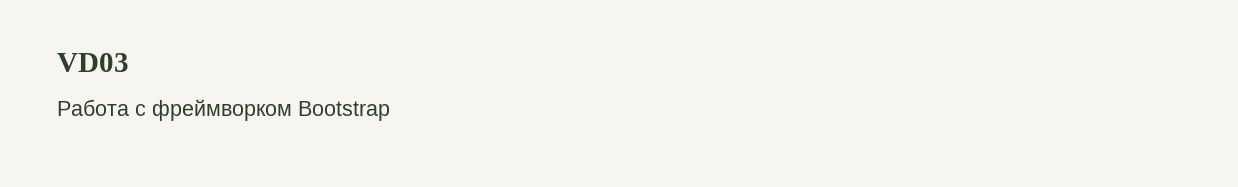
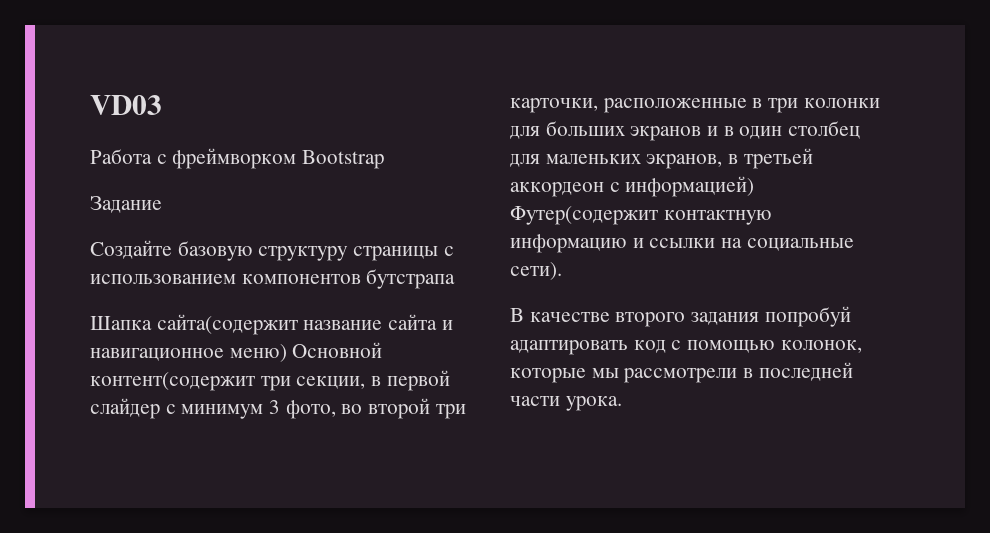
+ Задание
+ Создайте базовую структуру страницы с использованием компонентов бутстрапа
+ Шапка сайта(содержит название сайта и навигационное меню) Основной контент(содержит три секции, в первой слайдер с минимум 3 фото, во второй три карточки, расположенные в три колонки для больших экранов и в один столбец для маленьких экранов, в третьей аккордеон с информацией) Футер(содержит контактную информацию и ссылки на социальные сети).
+ В качестве второго задания попробуй адаптировать код с помощью колонок, которые мы рассмотрели в последней части урока.

